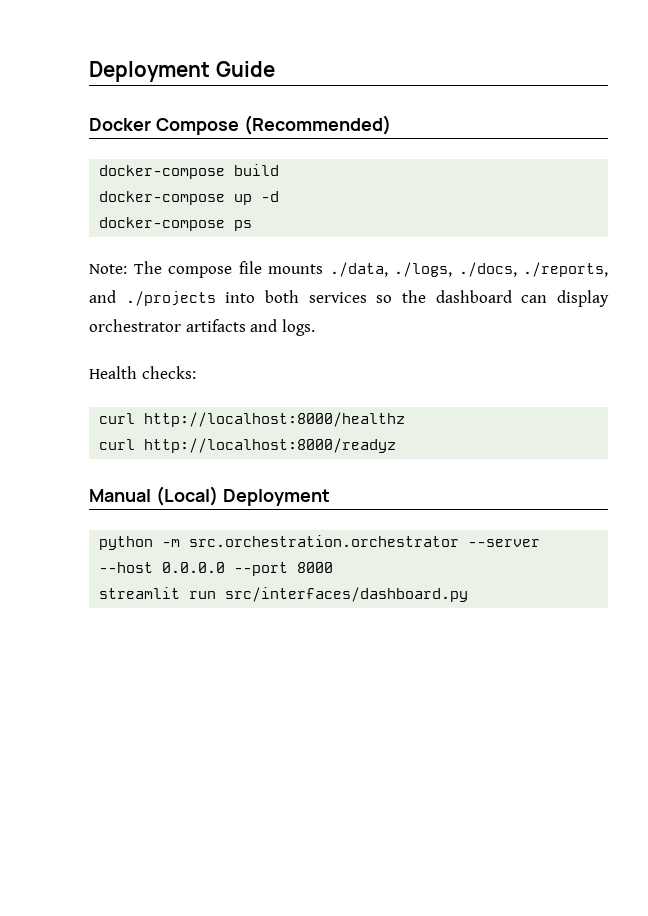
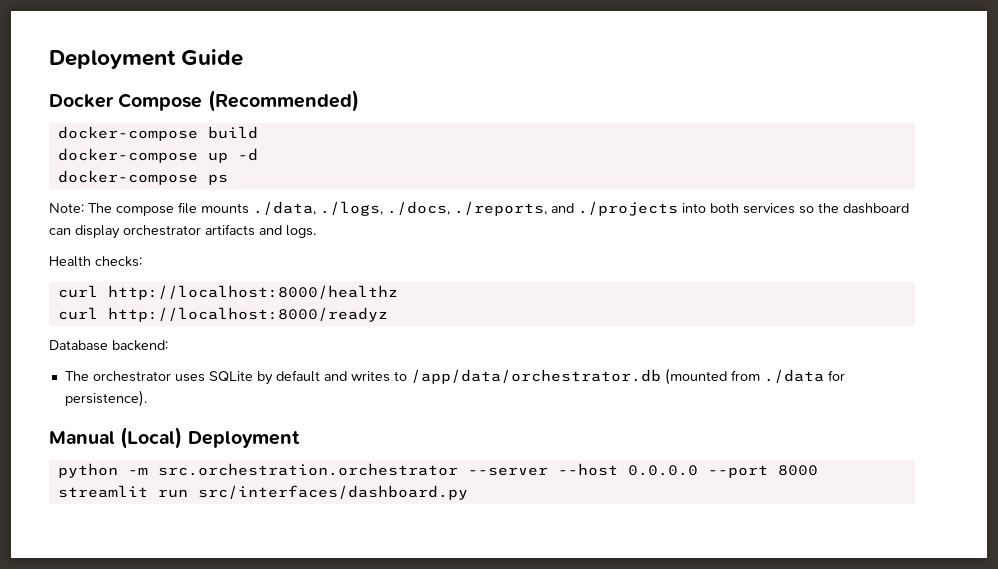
+ Database backend:
+ The orchestrator uses SQLite by default and writes to /app/data/orchestrator.db (mounted from ./data for persistence).

